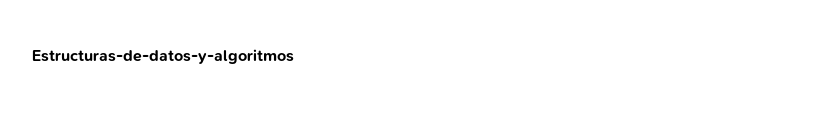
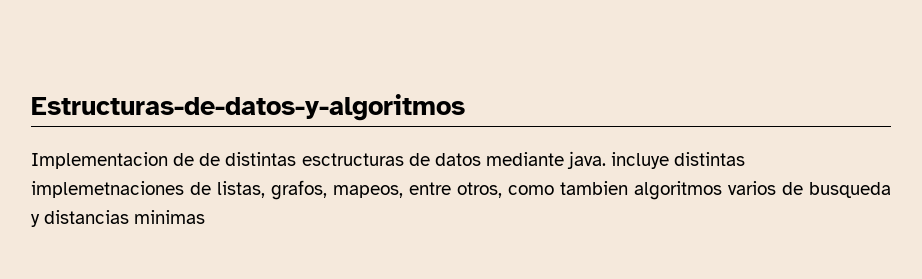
+ Implementacion de de distintas esctructuras de datos mediante java. incluye distintas implemetnaciones de listas, grafos, mapeos, entre otros, como tambien algoritmos varios de busqueda y distancias minimas

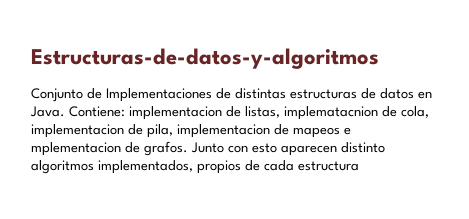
- Implementacion de de distintas esctructuras de datos mediante java. incluye distintas implemetnaciones de listas, grafos, mapeos, entre otros, como tambien algoritmos varios de busqueda y distancias minimas
+ Conjunto de Implementaciones de distintas estructuras de datos en Java. Contiene: implementacion de listas, implematacnion de cola, implementacion de pila, implementacion de mapeos e mplementacion de grafos. Junto con esto aparecen distinto algoritmos implementados, propios de cada estructura

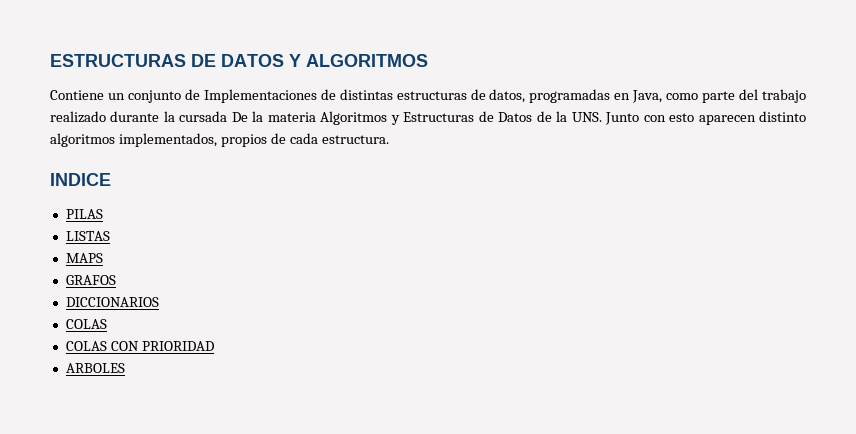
- Estructuras-de-datos-y-algoritmos
- Conjunto de Implementaciones de distintas estructuras de datos en Java. Contiene: implementacion de listas, implematacnion de cola, implementacion de pila, implementacion de mapeos e mplementacion de grafos. Junto con esto aparecen distinto algoritmos implementados, propios de cada estructura
+ ESTRUCTURAS DE DATOS Y ALGORITMOS
+ Contiene un conjunto de Implementaciones de distintas estructuras de datos, programadas en Java, como parte del trabajo realizado durante la cursada De la materia Algoritmos y Estructuras de Datos de la UNS. Junto con esto aparecen distinto algoritmos implementados, propios de cada estructura.
+ INDICE
+ PILAS
+ LISTAS
+ MAPS
+ GRAFOS
+ DICCIONARIOS
+ COLAS
+ COLAS CON PRIORIDAD
+ ARBOLES

